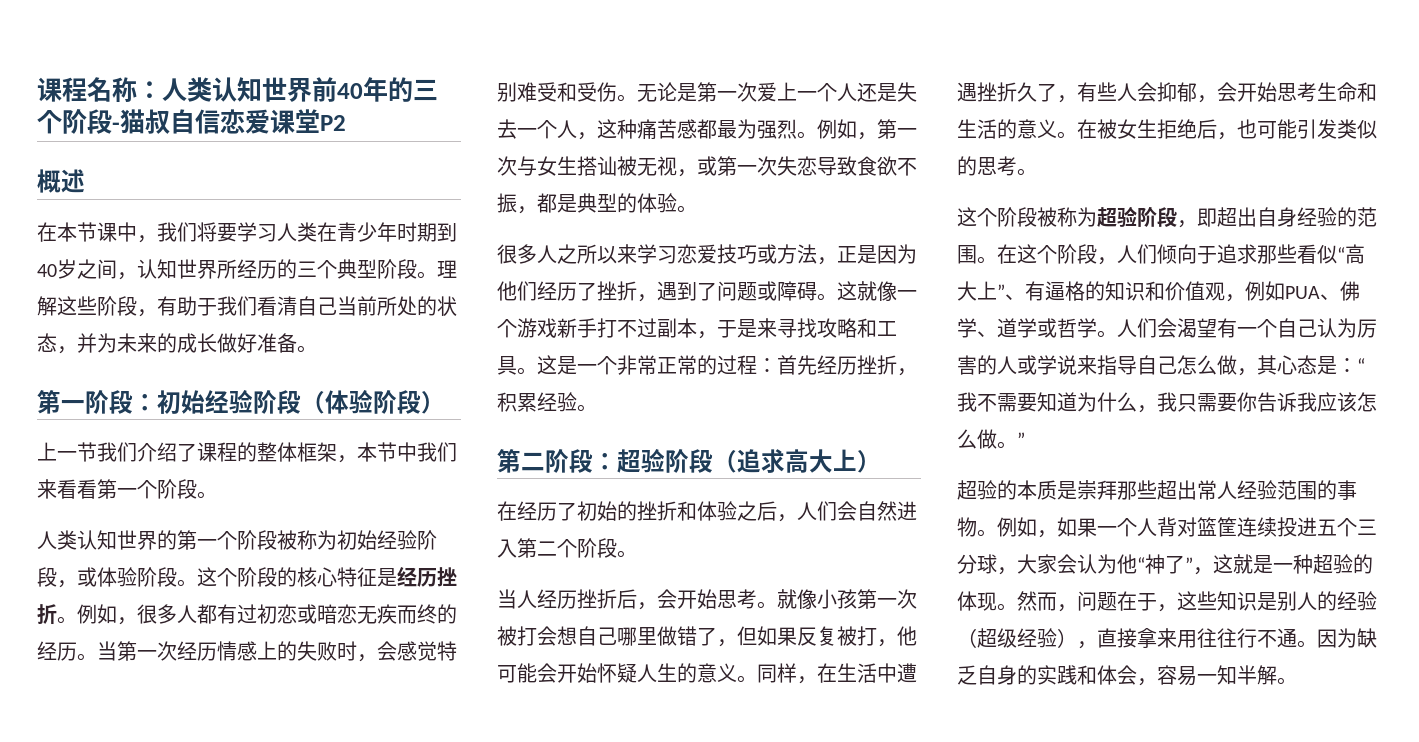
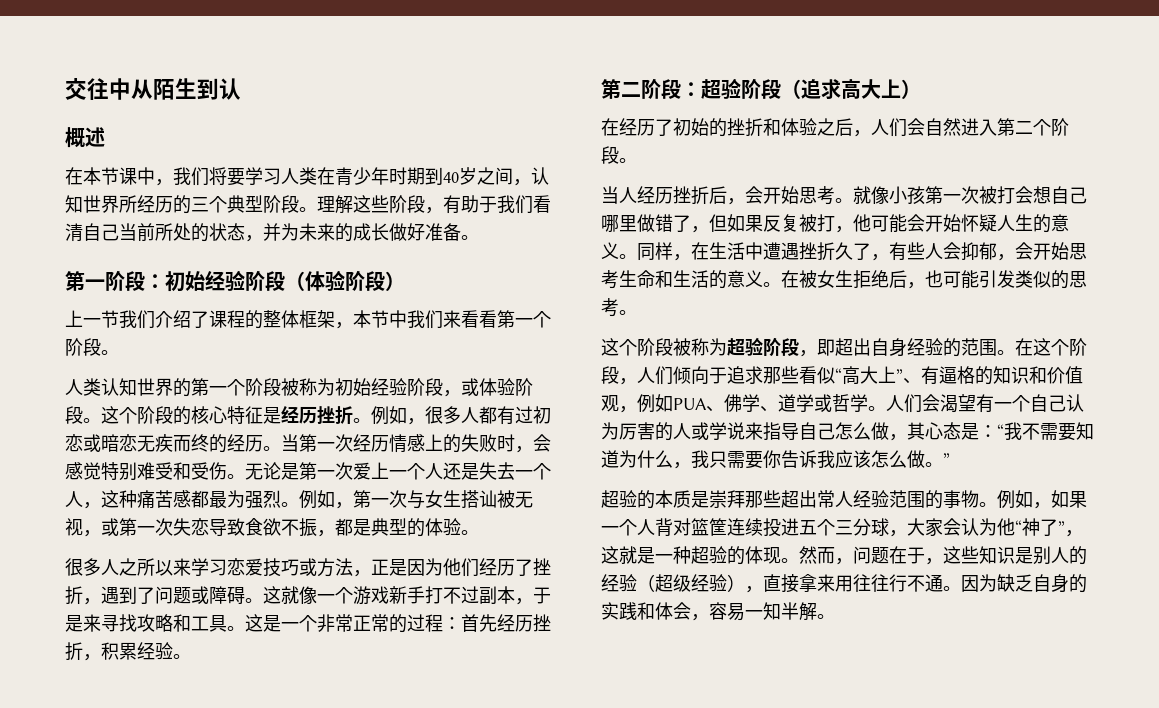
- 课程名称：人类认知世界前40年的三个阶段-猫叔自信恋爱课堂P2
+ 交往中从陌生到认

